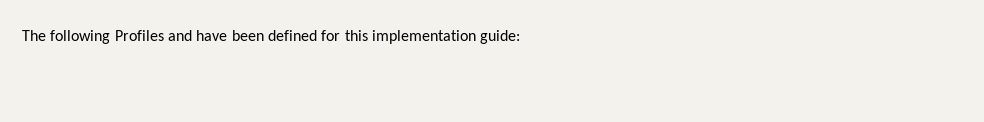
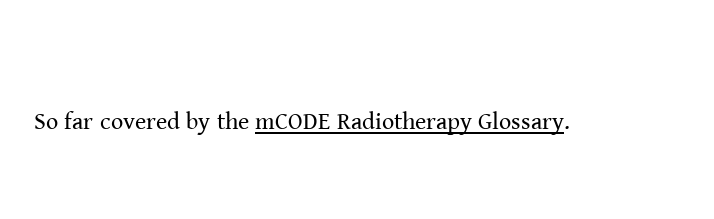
- The following Profiles and have been defined for this implementation guide:
+ So far covered by the mCODE Radiotherapy Glossary.

